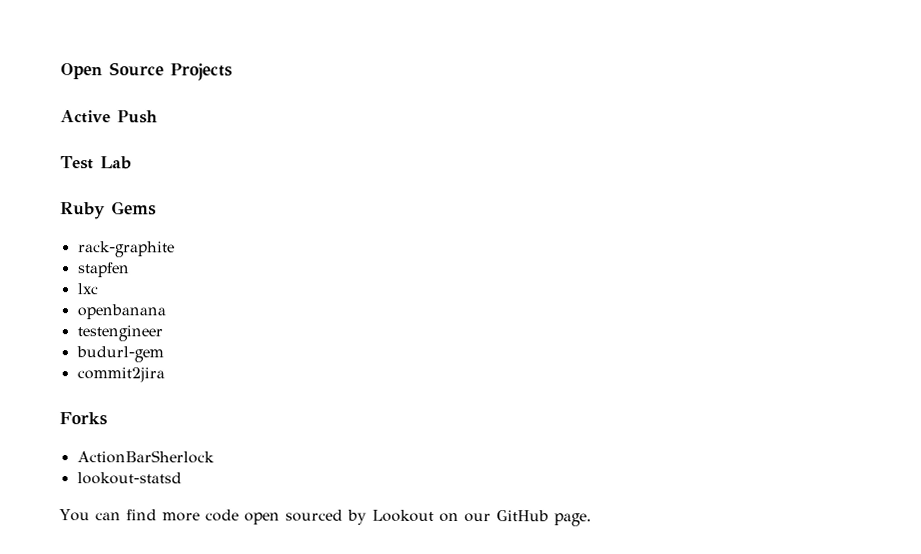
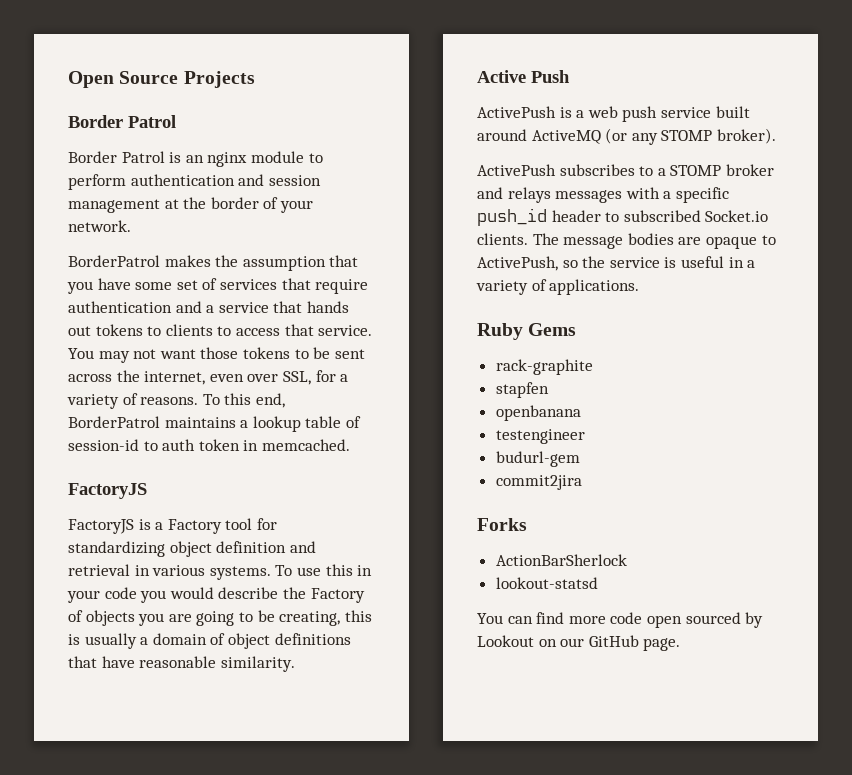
  Open Source Projects
+ Border Patrol
+ Border Patrol is an nginx module to perform authentication and session management at the border of your network.
+ BorderPatrol makes the assumption that you have some set of services that require authentication and a service that hands out tokens to clients to access that service. You may not want those tokens to be sent across the internet, even over SSL, for a variety of reasons. To this end, BorderPatrol maintains a lookup table of session-id to auth token in memcached.
+ FactoryJS
+ FactoryJS is a Factory tool for standardizing object definition and retrieval in various systems. To use this in your code you would describe the Factory of objects you are going to be creating, this is usually a domain of object definitions that have reasonable similarity.
  Active Push
- Test Lab
+ ActivePush is a web push service built around ActiveMQ (or any STOMP broker).
+ ActivePush subscribes to a STOMP broker and relays messages with a specific push_id header to subscribed Socket.io clients. The message bodies are opaque to ActivePush, so the service is useful in a variety of applications.
- lxc

